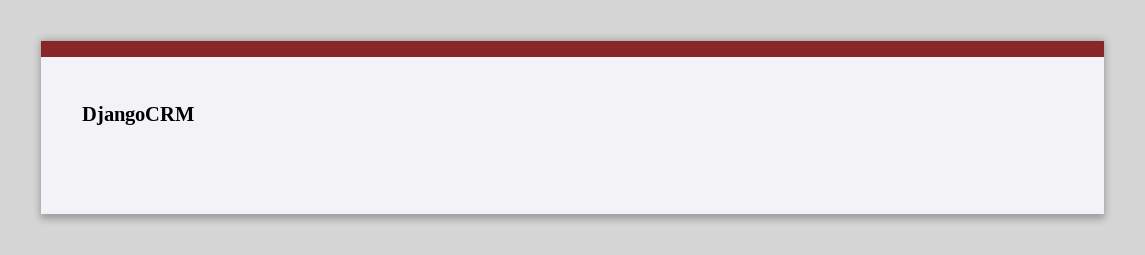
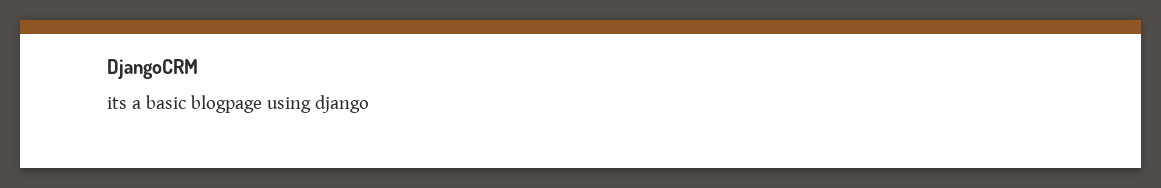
+ its a basic blogpage using django

